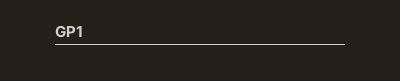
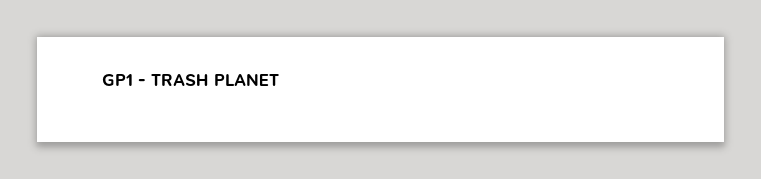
- GP1
+ GP1 - TRASH PLANET

